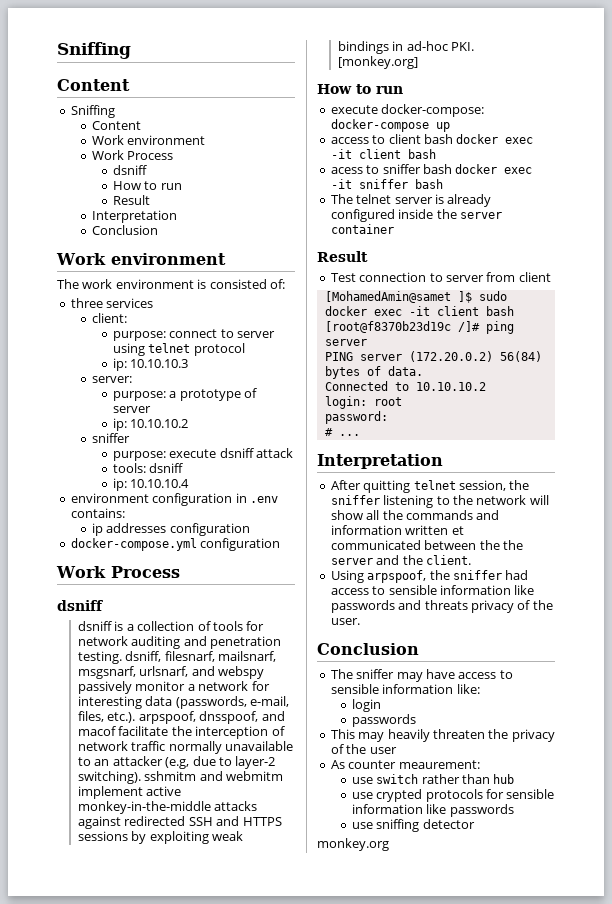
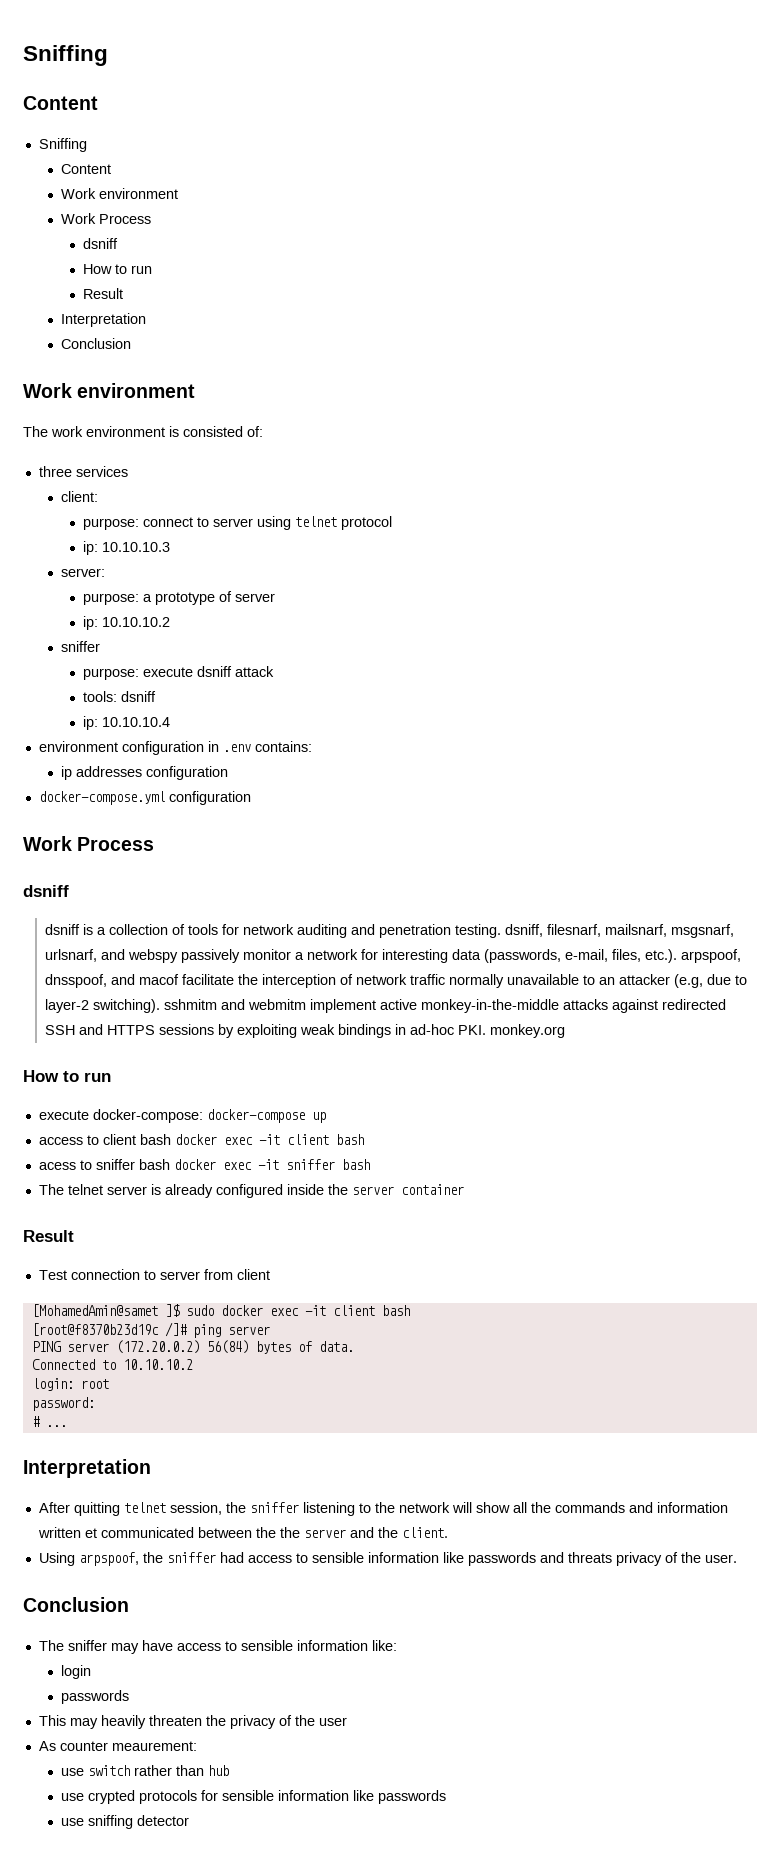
- dsniff is a collection of tools for network auditing and penetration testing. dsniff, filesnarf, mailsnarf, msgsnarf, urlsnarf, and webspy passively monitor a network for interesting data (passwords, e-mail, files, etc.). arpspoof, dnsspoof, and macof facilitate the interception of network traffic normally unavailable to an attacker (e.g, due to layer-2 switching). sshmitm and webmitm implement active monkey-in-the-middle attacks against redirected SSH and HTTPS sessions by exploiting weak bindings in ad-hoc PKI. [monkey.org]
+ dsniff is a collection of tools for network auditing and penetration testing. dsniff, filesnarf, mailsnarf, msgsnarf, urlsnarf, and webspy passively monitor a network for interesting data (passwords, e-mail, files, etc.). arpspoof, dnsspoof, and macof facilitate the interception of network traffic normally unavailable to an attacker (e.g, due to layer-2 switching). sshmitm and webmitm implement active monkey-in-the-middle attacks against redirected SSH and HTTPS sessions by exploiting weak bindings in ad-hoc PKI. monkey.org
- monkey.org

